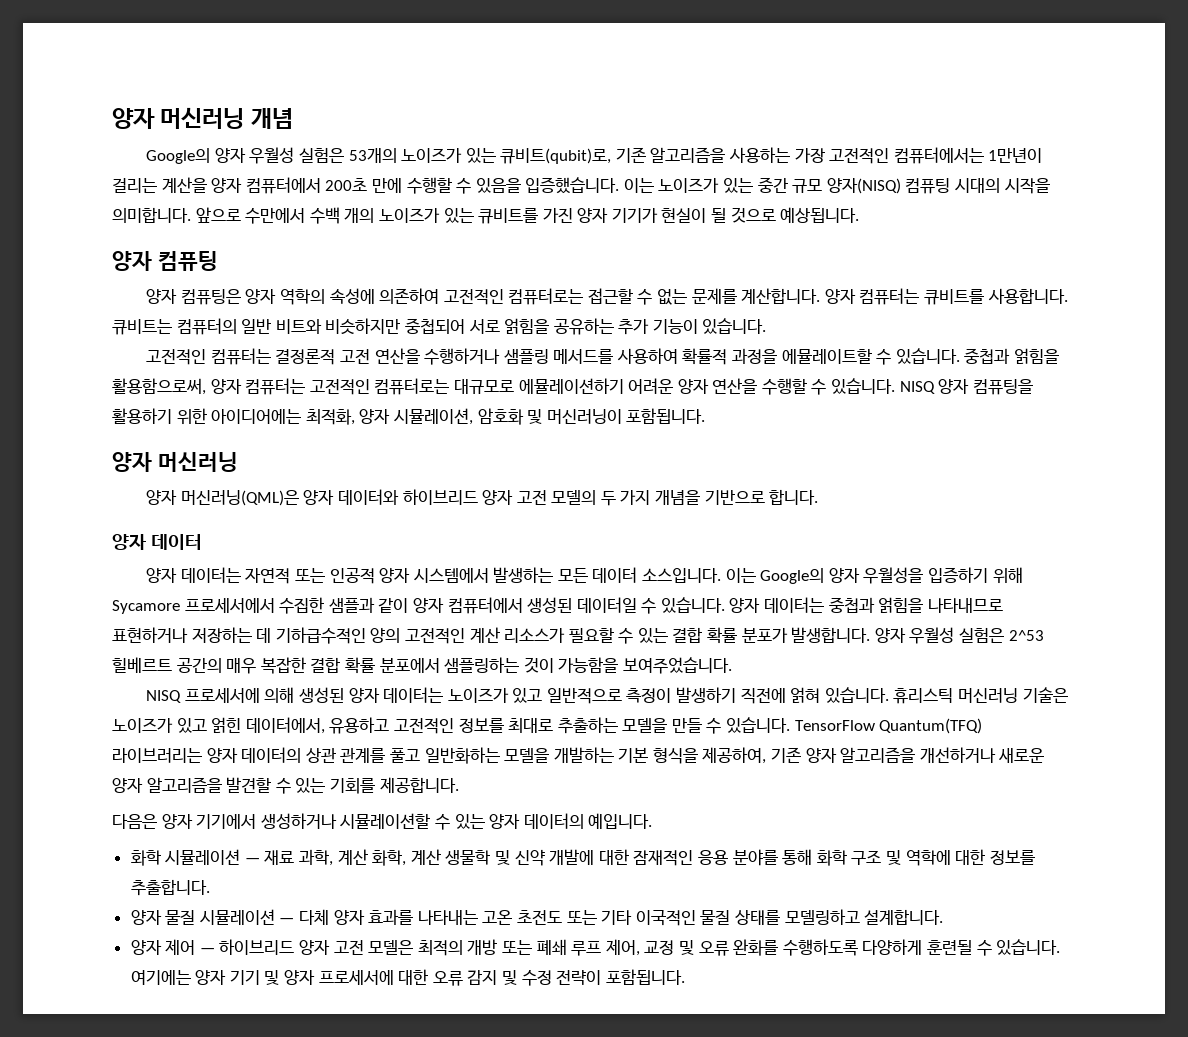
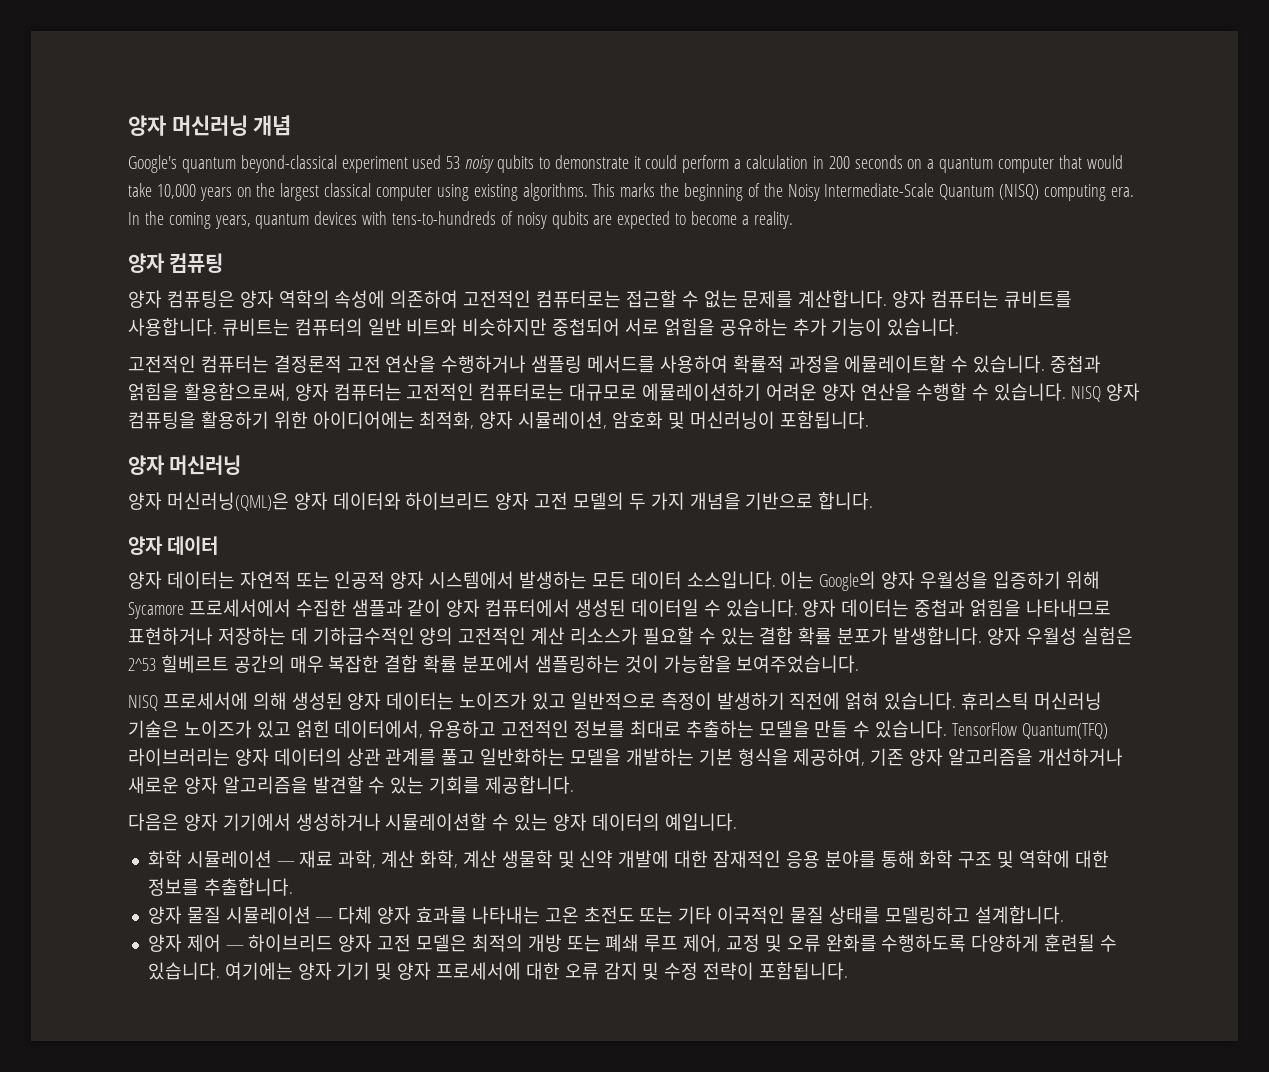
- Google의 양자 우월성 실험은 53개의 노이즈가 있는 큐비트(qubit)로, 기존 알고리즘을 사용하는 가장 고전적인 컴퓨터에서는 1만년이 걸리는 계산을 양자 컴퓨터에서 200초 만에 수행할 수 있음을 입증했습니다. 이는 노이즈가 있는 중간 규모 양자(NISQ) 컴퓨팅 시대의 시작을 의미합니다. 앞으로 수만에서 수백 개의 노이즈가 있는 큐비트를 가진 양자 기기가 현실이 될 것으로 예상됩니다.
+ Google's quantum beyond-classical experiment used 53 noisy qubits to demonstrate it could perform a calculation in 200 seconds on a quantum computer that would take 10,000 years on the largest classical computer using existing algorithms. This marks the beginning of the Noisy Intermediate-Scale Quantum (NISQ) computing era. In the coming years, quantum devices with tens-to-hundreds of noisy qubits are expected to become a reality.

